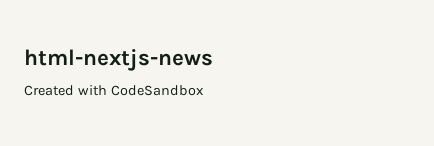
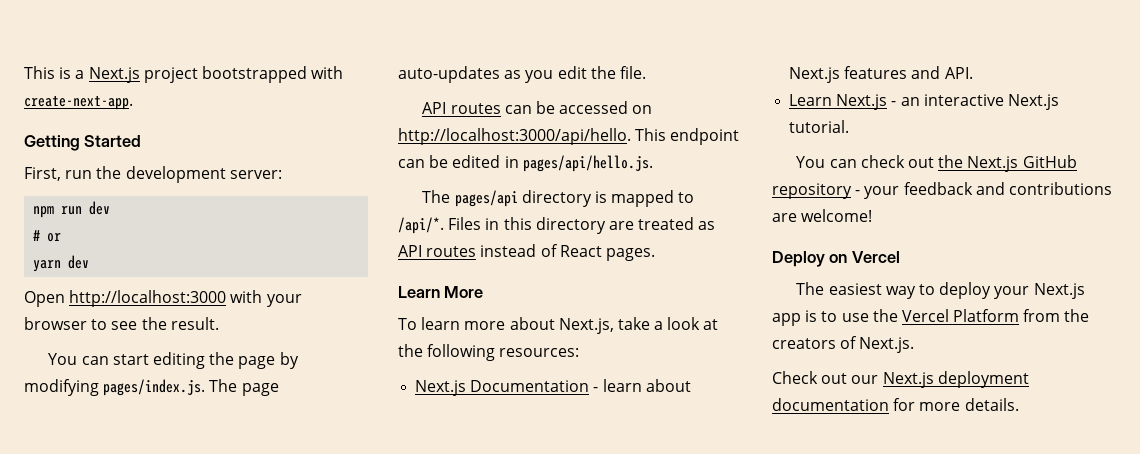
- html-nextjs-news
- Created with CodeSandbox
+ This is a Next.js project bootstrapped with create-next-app.
+ Getting Started
+ First, run the development server:
+ npm run dev
+ # or
+ yarn dev
+ Open http://localhost:3000 with your browser to see the result.
+ You can start editing the page by modifying pages/index.js. The page auto-updates as you edit the file.
+ API routes can be accessed on http://localhost:3000/api/hello. This endpoint can be edited in pages/api/hello.js.
+ The pages/api directory is mapped to /api/*. Files in this directory are treated as API routes instead of React pages.
+ Learn More
+ To learn more about Next.js, take a look at the following resources:
+ Next.js Documentation - learn about Next.js features and API.
+ Learn Next.js - an interactive Next.js tutorial.
+ You can check out the Next.js GitHub repository - your feedback and contributions are welcome!
+ Deploy on Vercel
+ The easiest way to deploy your Next.js app is to use the Vercel Platform from the creators of Next.js.
+ Check out our Next.js deployment documentation for more details.

